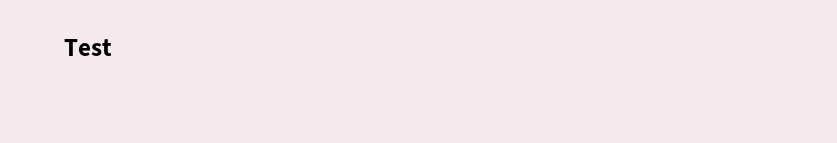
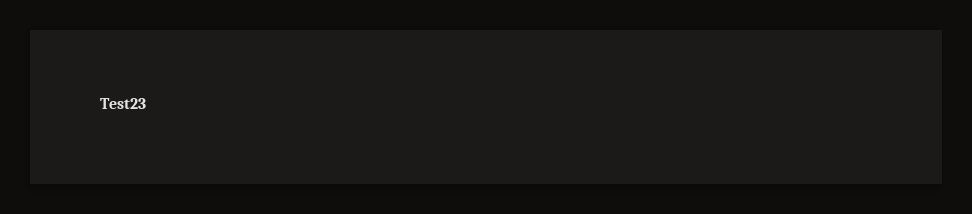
- Test
+ Test23

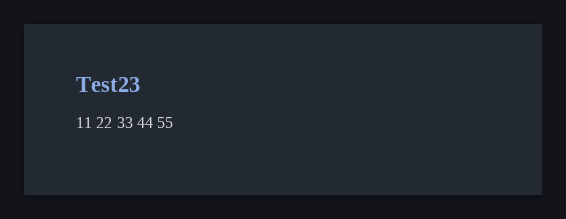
+ 11 22 33 44 55

